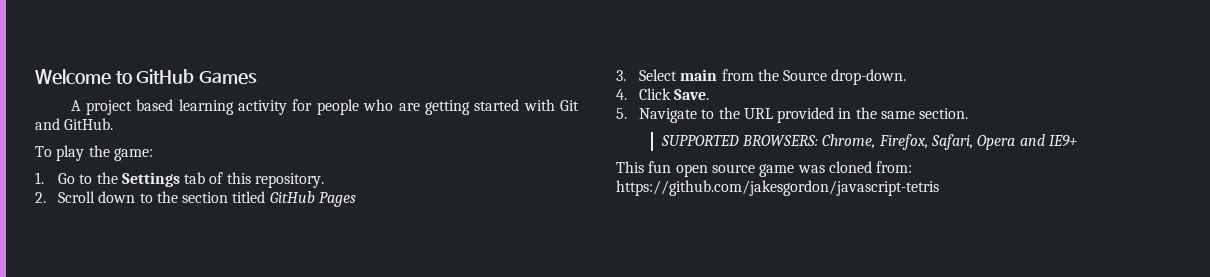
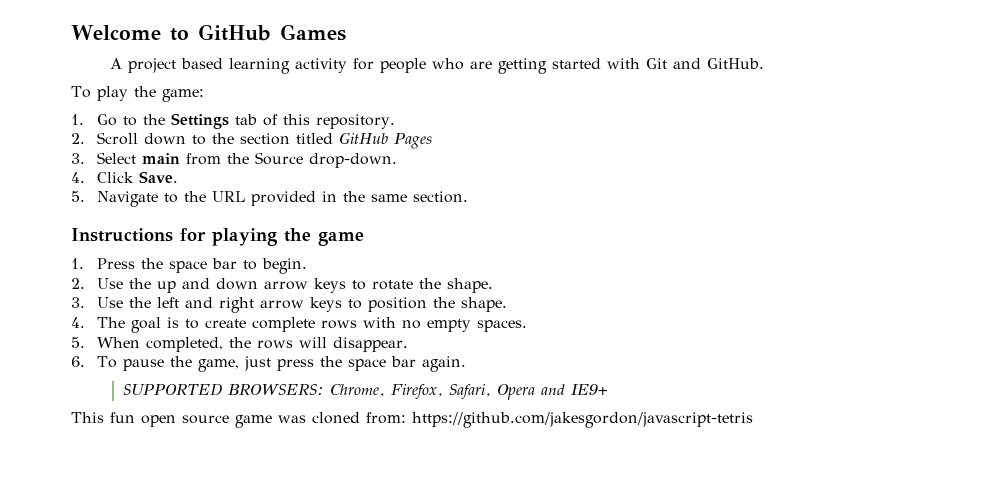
+ Instructions for playing the game
+ 1. Press the space bar to begin.
+ 2. Use the up and down arrow keys to rotate the shape.
+ 3. Use the left and right arrow keys to position the shape.
+ 4. The goal is to create complete rows with no empty spaces.
+ 5. When completed, the rows will disappear.
+ 6. To pause the game, just press the space bar again.

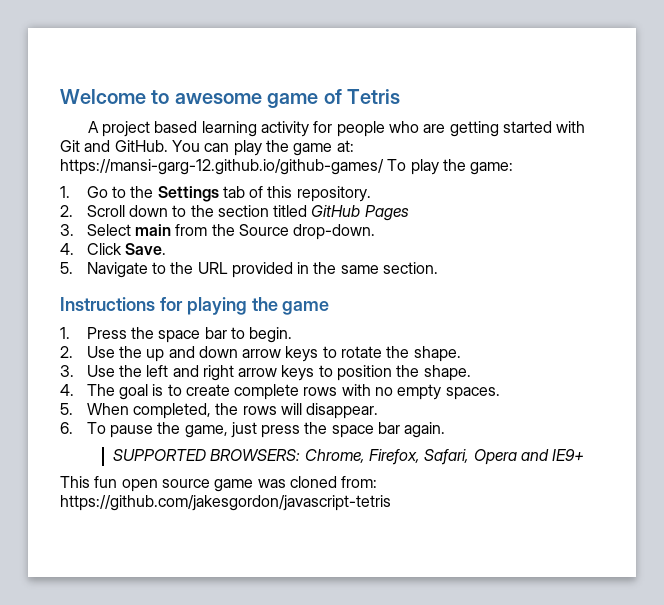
- Welcome to GitHub Games
+ Welcome to awesome game of Tetris
- A project based learning activity for people who are getting started with Git and GitHub.
- To play the game:
+ A project based learning activity for people who are getting started with Git and GitHub. You can play the game at: https://mansi-garg-12.github.io/github-games/ To play the game:

